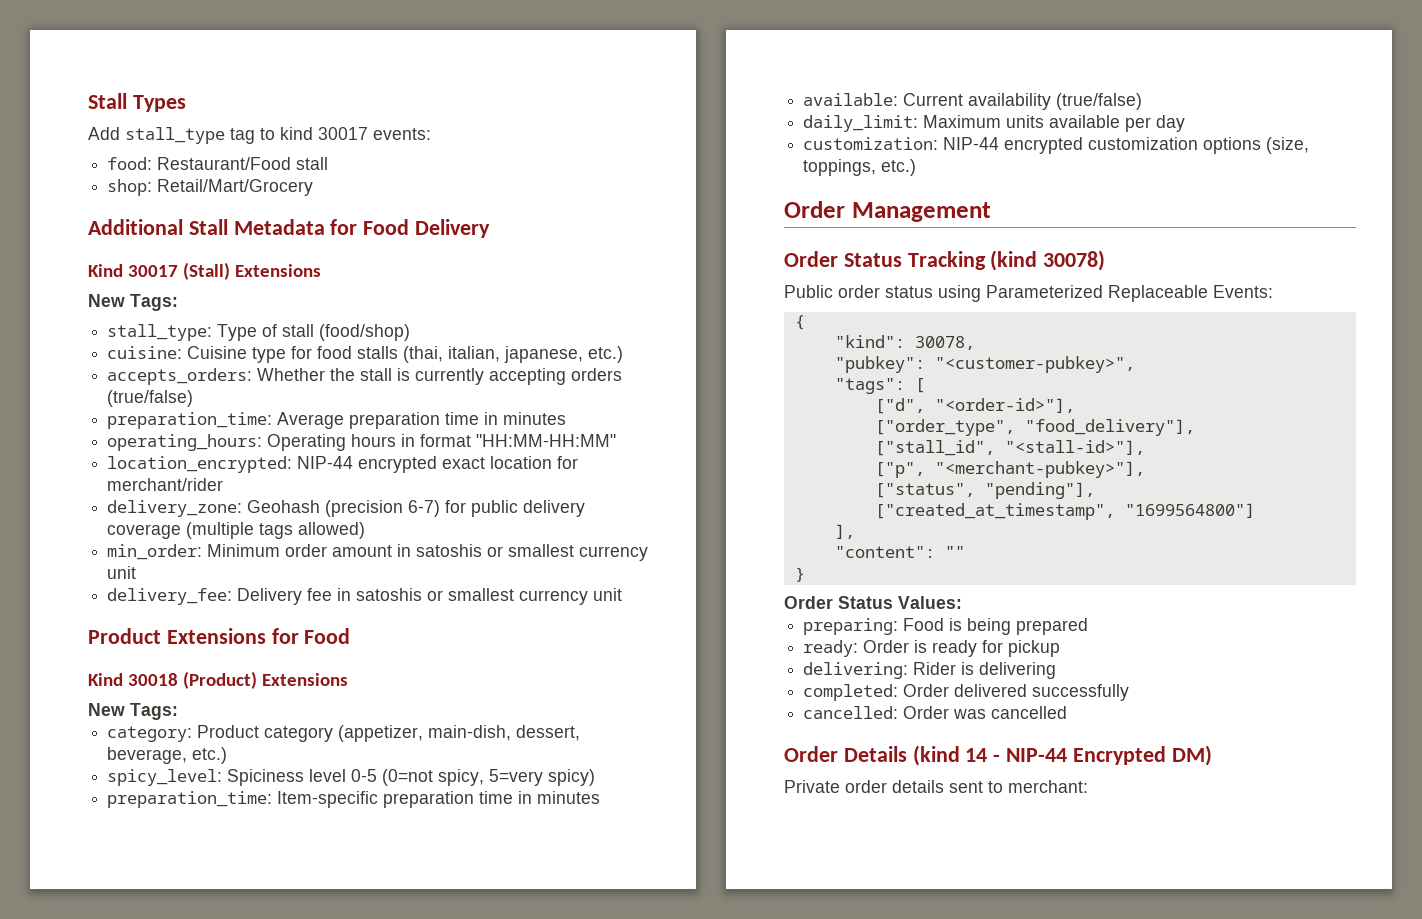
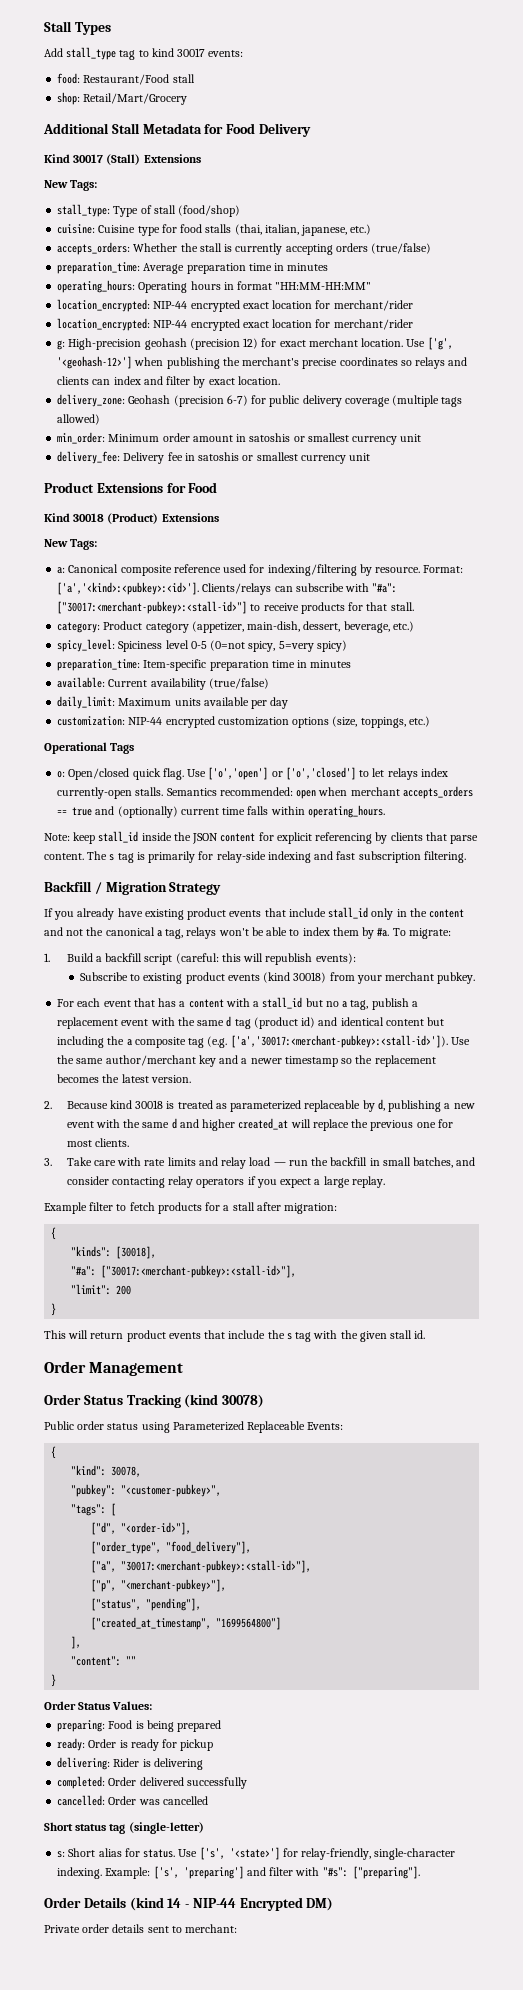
  operating_hours: Operating hours in format "HH:MM-HH:MM"
  location_encrypted: NIP-44 encrypted exact location for merchant/rider
+ location_encrypted: NIP-44 encrypted exact location for merchant/rider
+ g: High-precision geohash (precision 12) for exact merchant location. Use ['g', '<geohash-12>'] when publishing the merchant's precise coordinates so relays and clients can index and filter by exact location.
+ a: Canonical composite reference used for indexing/filtering by resource. Format: ['a','<kind>:<pubkey>:<id>']. Clients/relays can subscribe with "#a": ["30017:<merchant-pubkey>:<stall-id>"] to receive products for that stall.
+ Operational Tags
+ o: Open/closed quick flag. Use ['o','open'] or ['o','closed'] to let relays index currently-open stalls. Semantics recommended: open when merchant accepts_orders == true and (optionally) current time falls within operating_hours.
+ Note: keep stall_id inside the JSON content for explicit referencing by clients that parse content. The s tag is primarily for relay-side indexing and fast subscription filtering.
+ Backfill / Migration Strategy
+ If you already have existing product events that include stall_id only in the content and not the canonical a tag, relays won't be able to index them by #a. To migrate:
+ 1. Build a backfill script (careful: this will republish events):
+ Subscribe to existing product events (kind 30018) from your merchant pubkey.
+ For each event that has a content with a stall_id but no a tag, publish a replacement event with the same d tag (product id) and identical content but including the a composite tag (e.g. ['a','30017:<merchant-pubkey>:<stall-id>']). Use the same author/merchant key and a newer timestamp so the replacement becomes the latest version.
+ 2. Because kind 30018 is treated as parameterized replaceable by d, publishing a new event with the same d and higher created_at will replace the previous one for most clients.
+ 3. Take care with rate limits and relay load — run the backfill in small batches, and consider contacting relay operators if you expect a large replay.
+ Example filter to fetch products for a stall after migration:
+ {
+ "kinds": [30018],
+ "#a": ["30017:<merchant-pubkey>:<stall-id>"],
+ "limit": 200
+ }
+ This will return product events that include the s tag with the given stall id.
- ["stall_id", "<stall-id>"],
+ ["a", "30017:<merchant-pubkey>:<stall-id>"],
+ Short status tag (single-letter)
+ s: Short alias for status. Use ['s', '<state>'] for relay-friendly, single-character indexing. Example: ['s', 'preparing'] and filter with "#s": ["preparing"].

